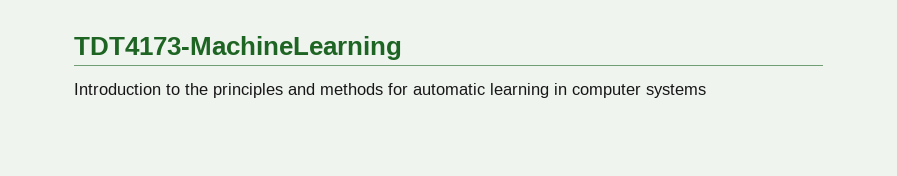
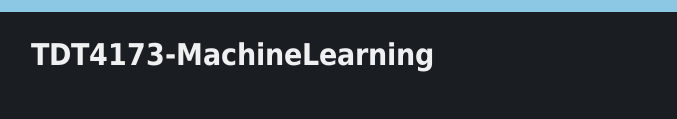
- Introduction to the principles and methods for automatic learning in computer systems

